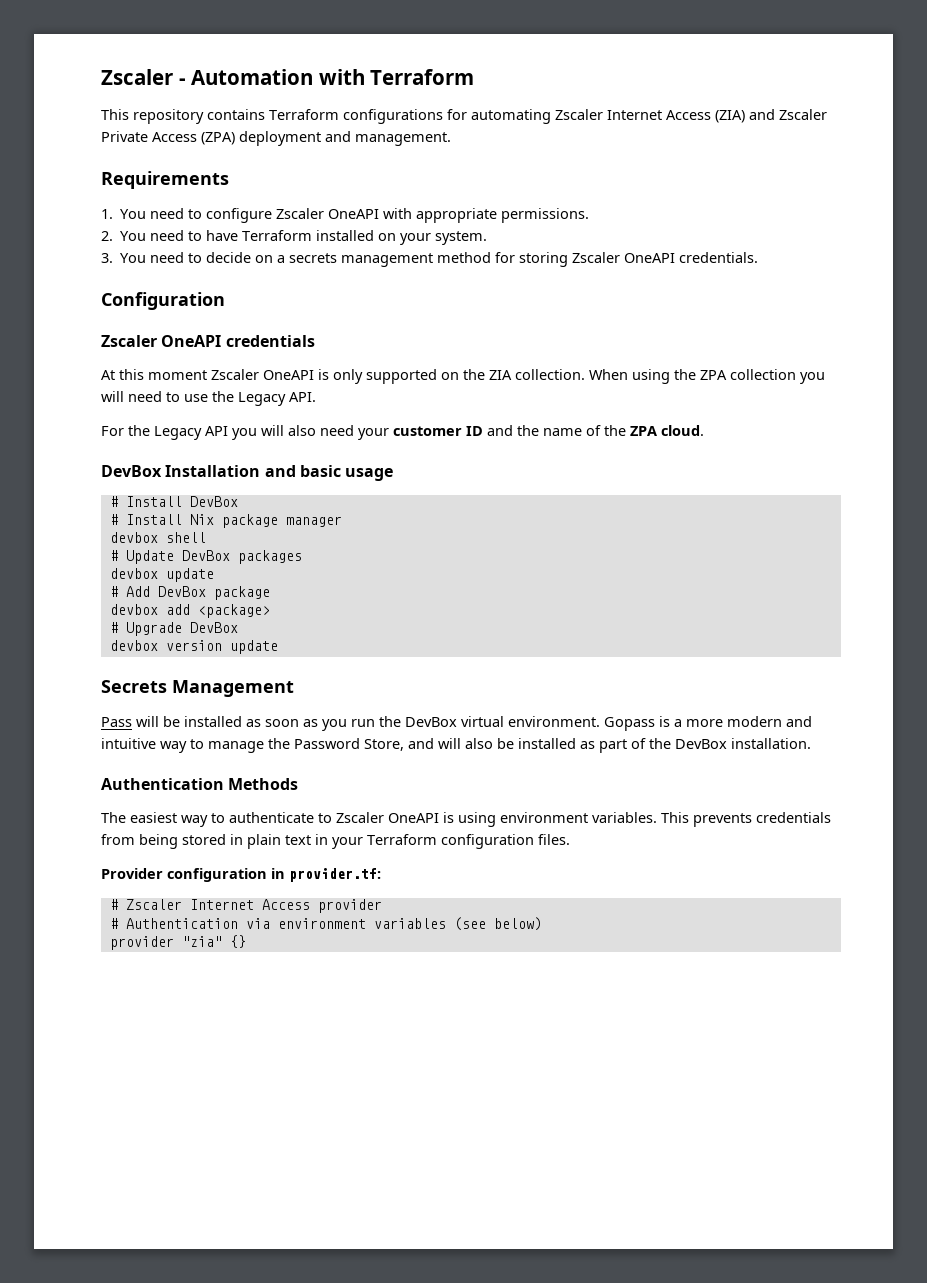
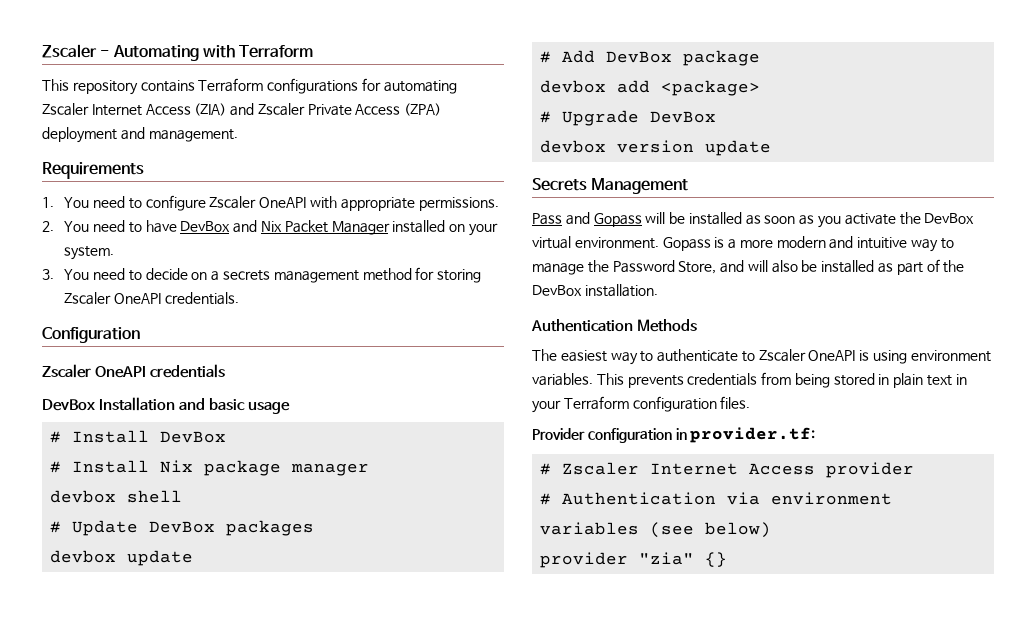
- Zscaler - Automation with Terraform
+ Zscaler - Automating with Terraform
- 2. You need to have Terraform installed on your system.
+ 2. You need to have DevBox and Nix Packet Manager installed on your system.
- At this moment Zscaler OneAPI is only supported on the ZIA collection. When using the ZPA collection you will need to use the Legacy API.
- For the Legacy API you will also need your customer ID and the name of the ZPA cloud.
- Pass will be installed as soon as you run the DevBox virtual environment.
+ Pass and Gopass will be installed as soon as you activate the DevBox virtual environment.

